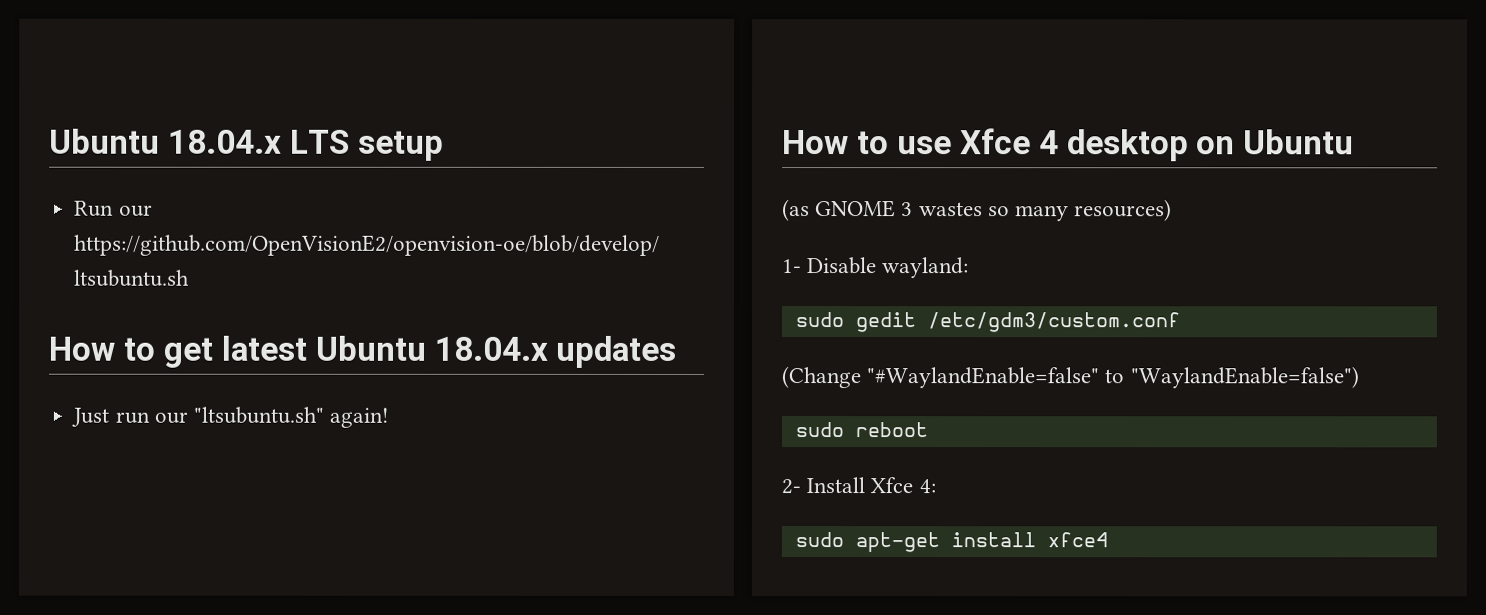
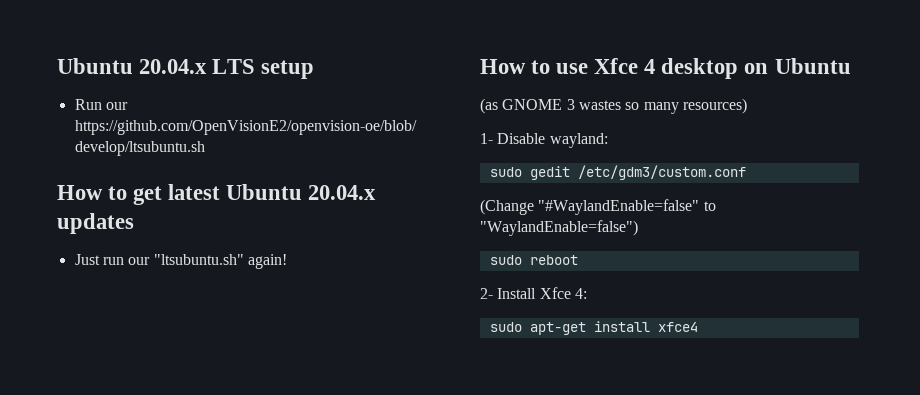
- Ubuntu 18.04.x LTS setup
+ Ubuntu 20.04.x LTS setup
- How to get latest Ubuntu 18.04.x updates
+ How to get latest Ubuntu 20.04.x updates

